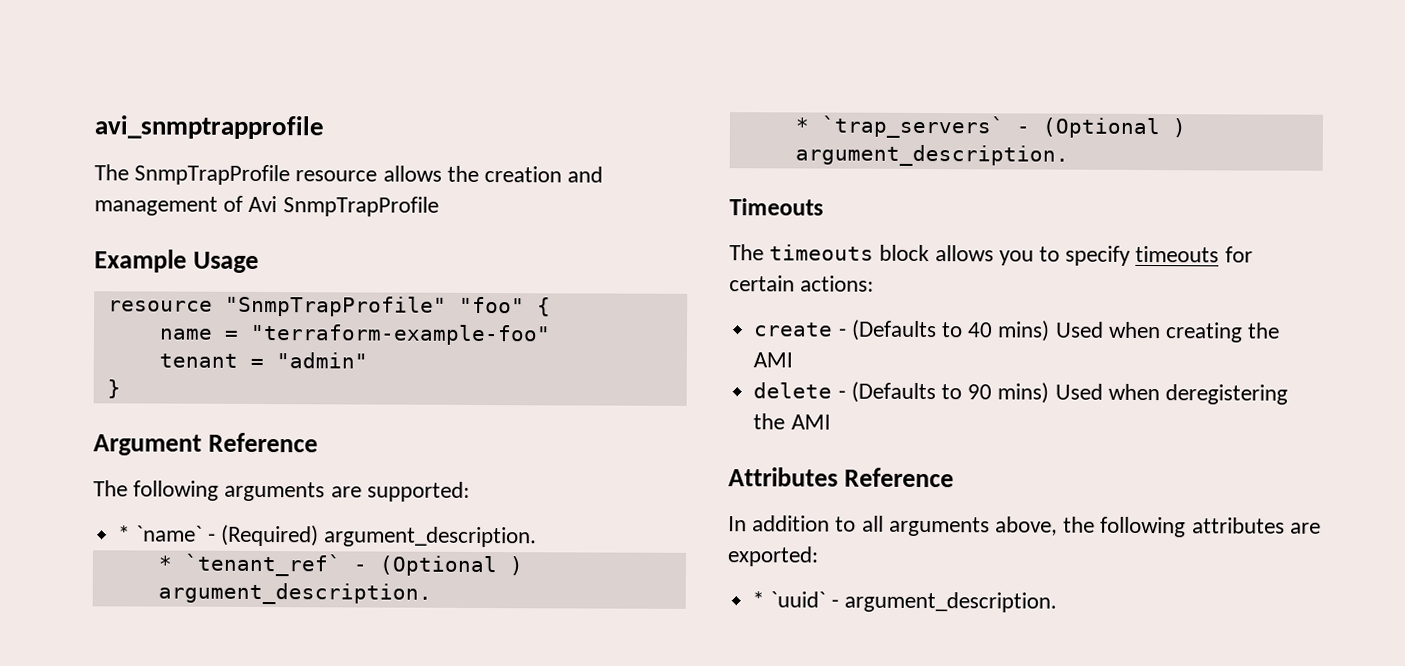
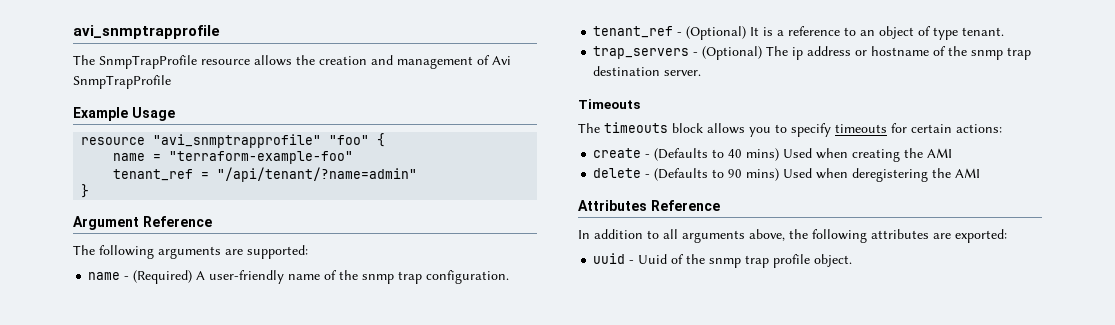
- resource "SnmpTrapProfile" "foo" {
+ resource "avi_snmptrapprofile" "foo" {
- tenant = "admin"
+ tenant_ref = "/api/tenant/?name=admin"
- * `name` - (Required) argument_description.
- * `tenant_ref` - (Optional ) argument_description.
- * `trap_servers` - (Optional ) argument_description.
+ name - (Required) A user-friendly name of the snmp trap configuration.
+ tenant_ref - (Optional) It is a reference to an object of type tenant.
+ trap_servers - (Optional) The ip address or hostname of the snmp trap destination server.
- * `uuid` - argument_description.
+ uuid - Uuid of the snmp trap profile object.

